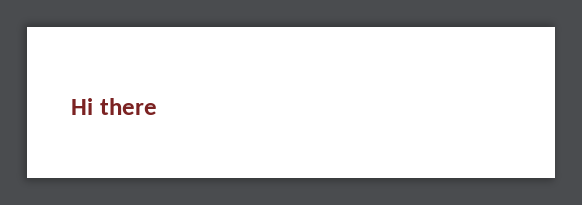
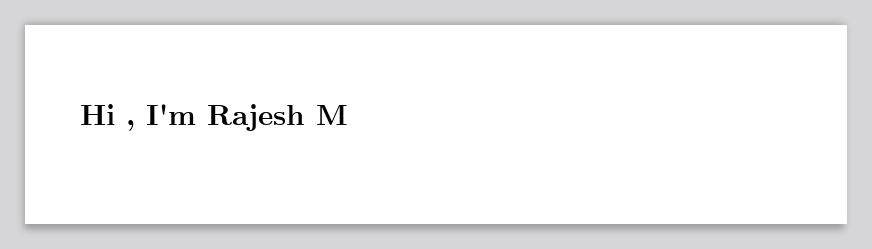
- Hi there
+ Hi , I'm Rajesh M

